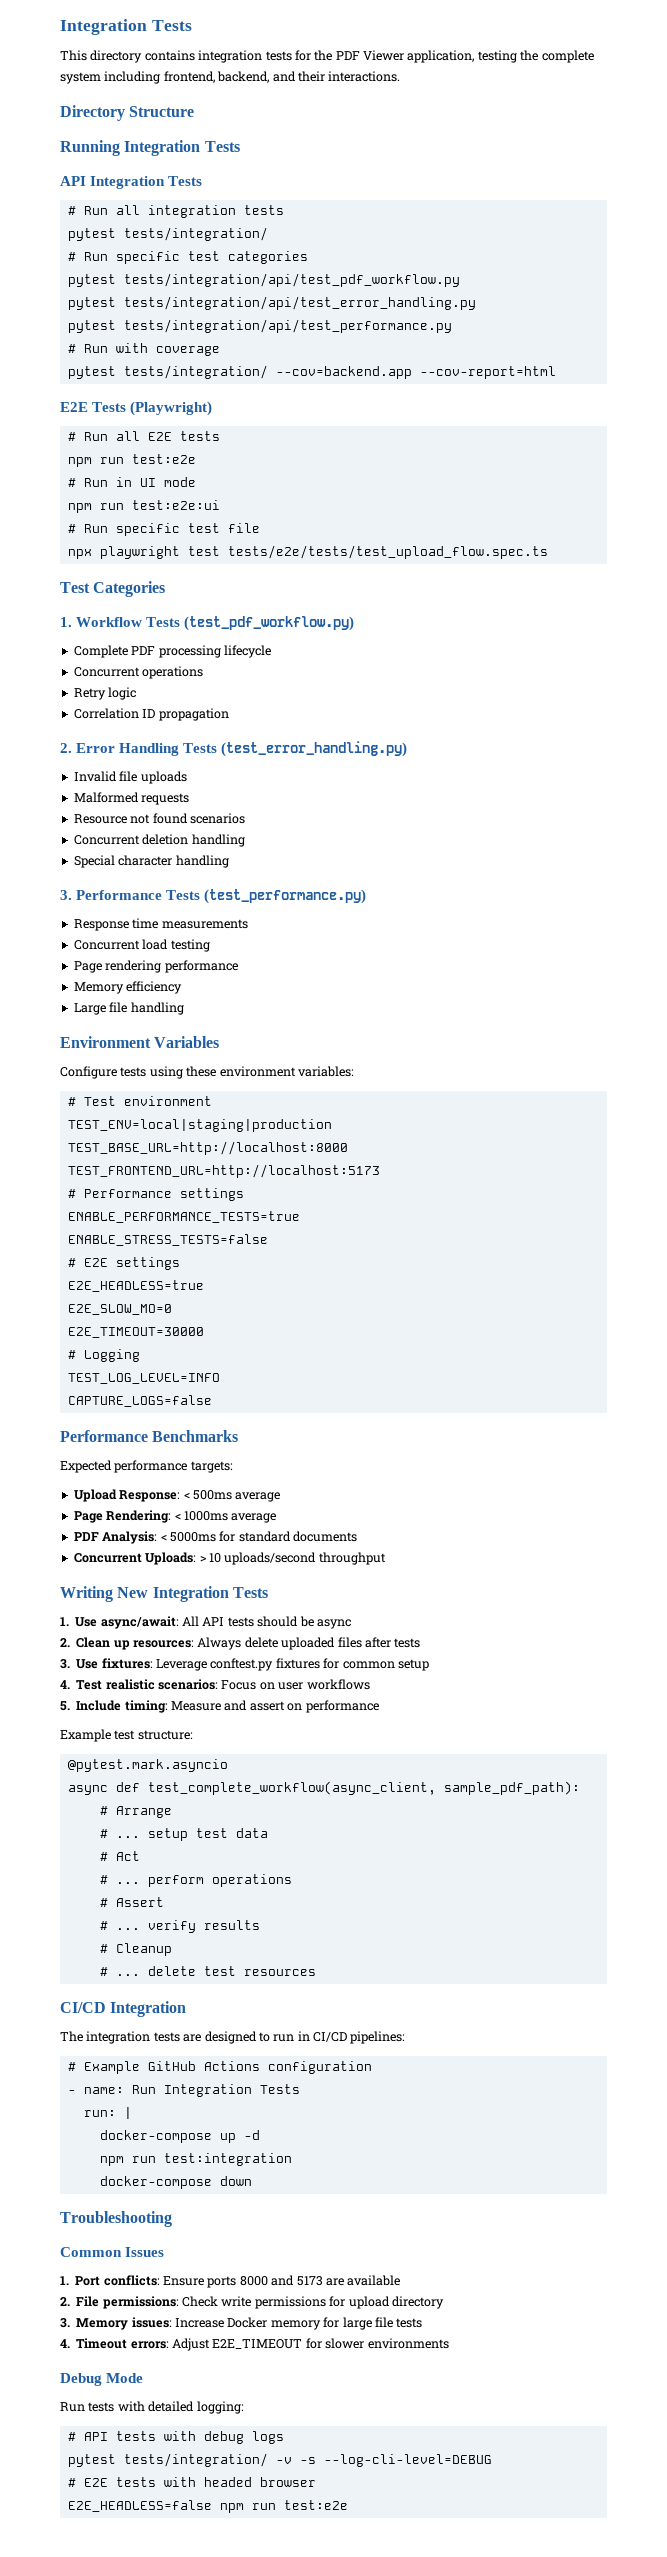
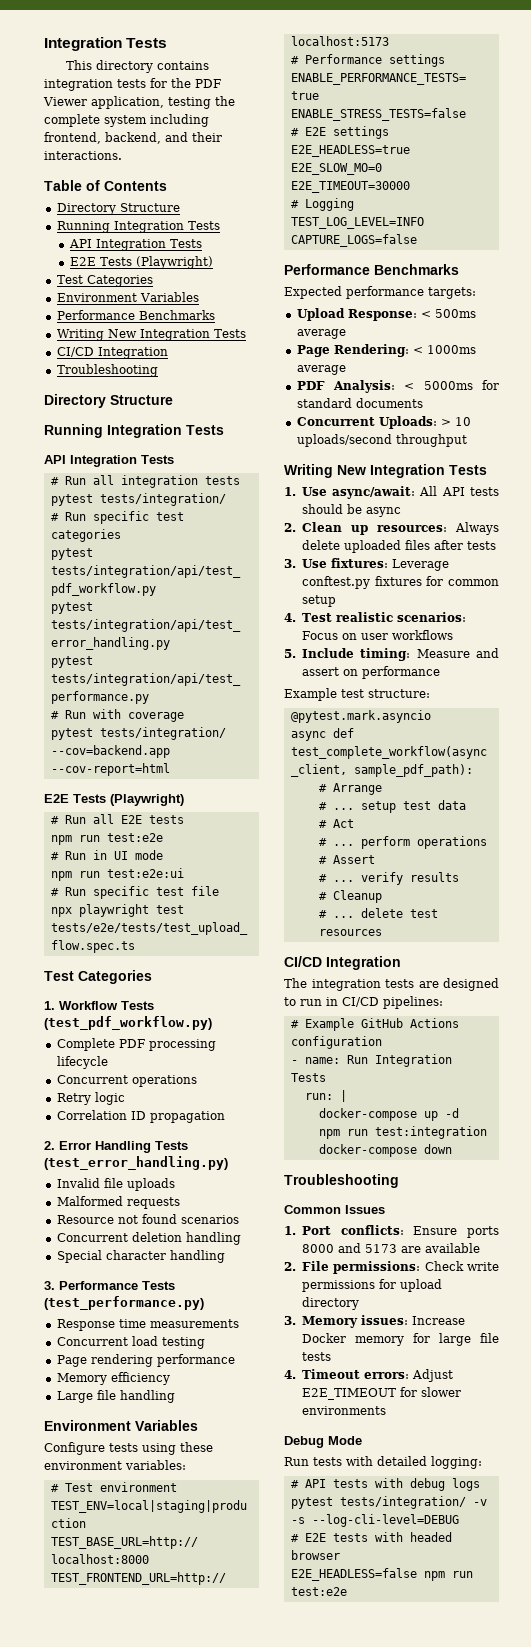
+ Table of Contents
+ Directory Structure
+ Running Integration Tests
+ API Integration Tests
+ E2E Tests (Playwright)
+ Test Categories
+ Environment Variables
+ Performance Benchmarks
+ Writing New Integration Tests
+ CI/CD Integration
+ Troubleshooting

